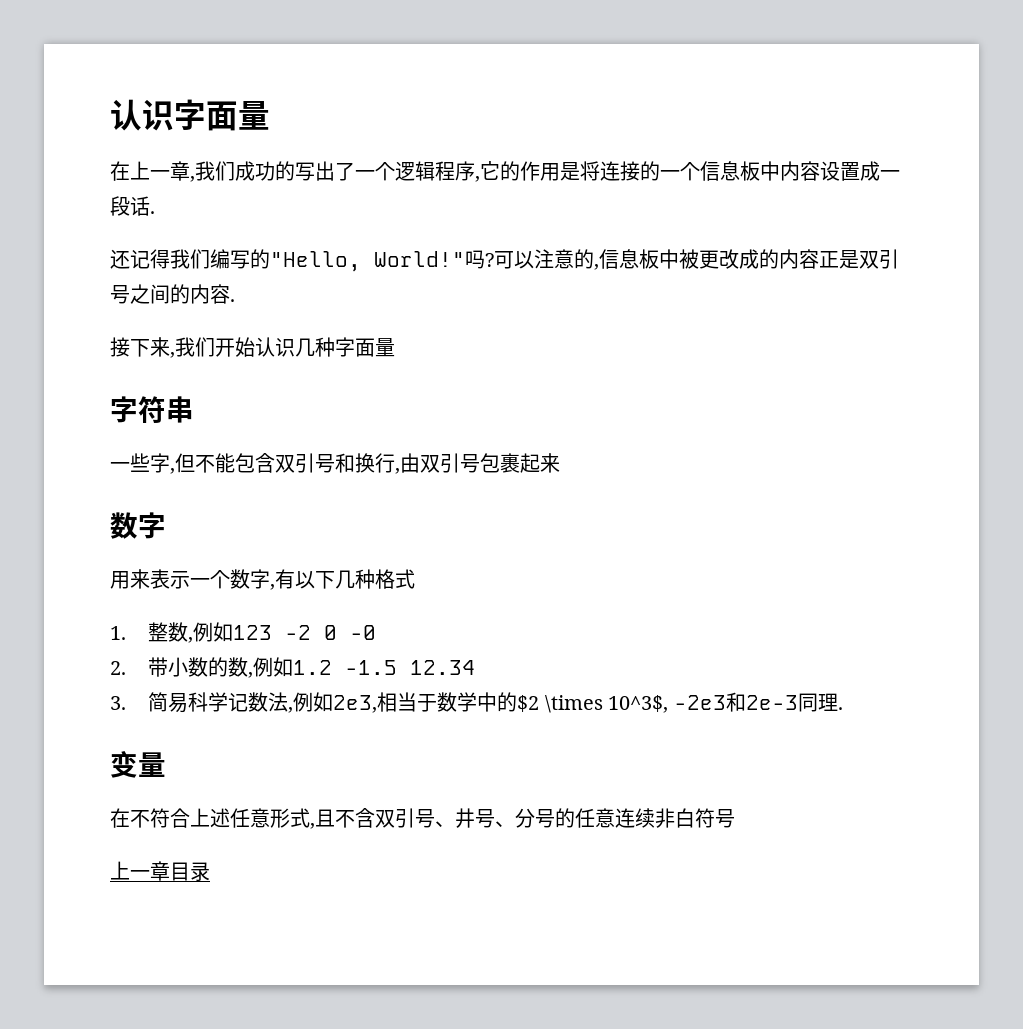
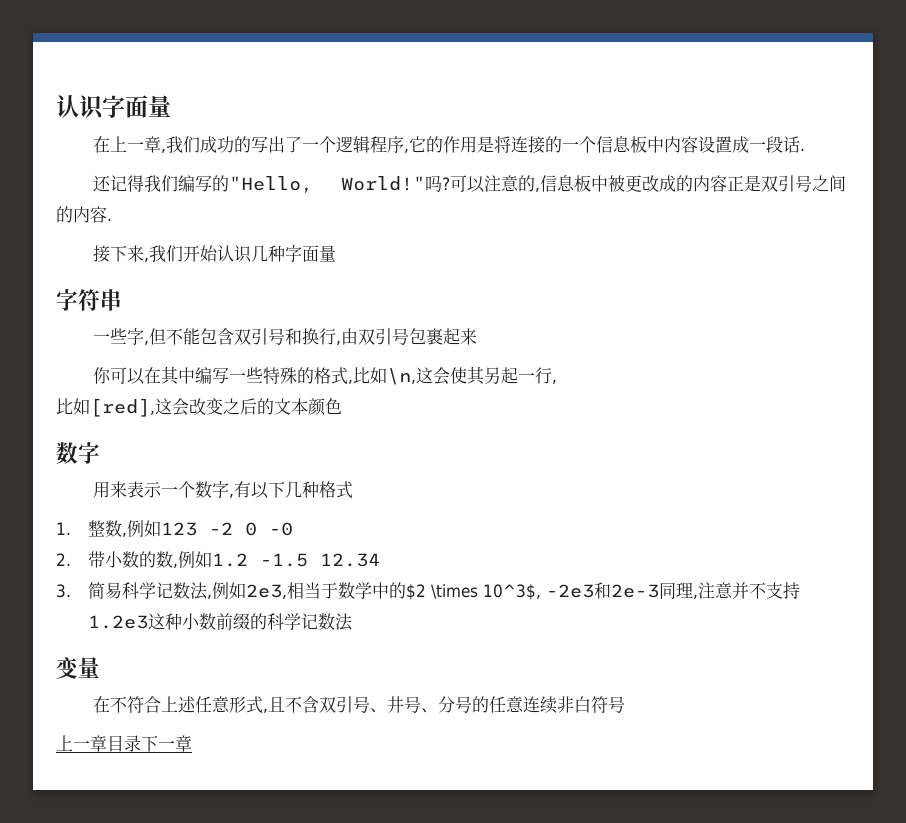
+ 你可以在其中编写一些特殊的格式,比如\n,这会使其另起一行,
+ 比如[red],这会改变之后的文本颜色
- 3.简易科学记数法,例如2e3,相当于数学中的$2 \times 10^3$, -2e3和2e-3同理.
+ 3.简易科学记数法,例如2e3,相当于数学中的$2 \times 10^3$, -2e3和2e-3同理,注意并不支持1.2e3这种小数前缀的科学记数法
- 上一章目录
+ 上一章目录下一章

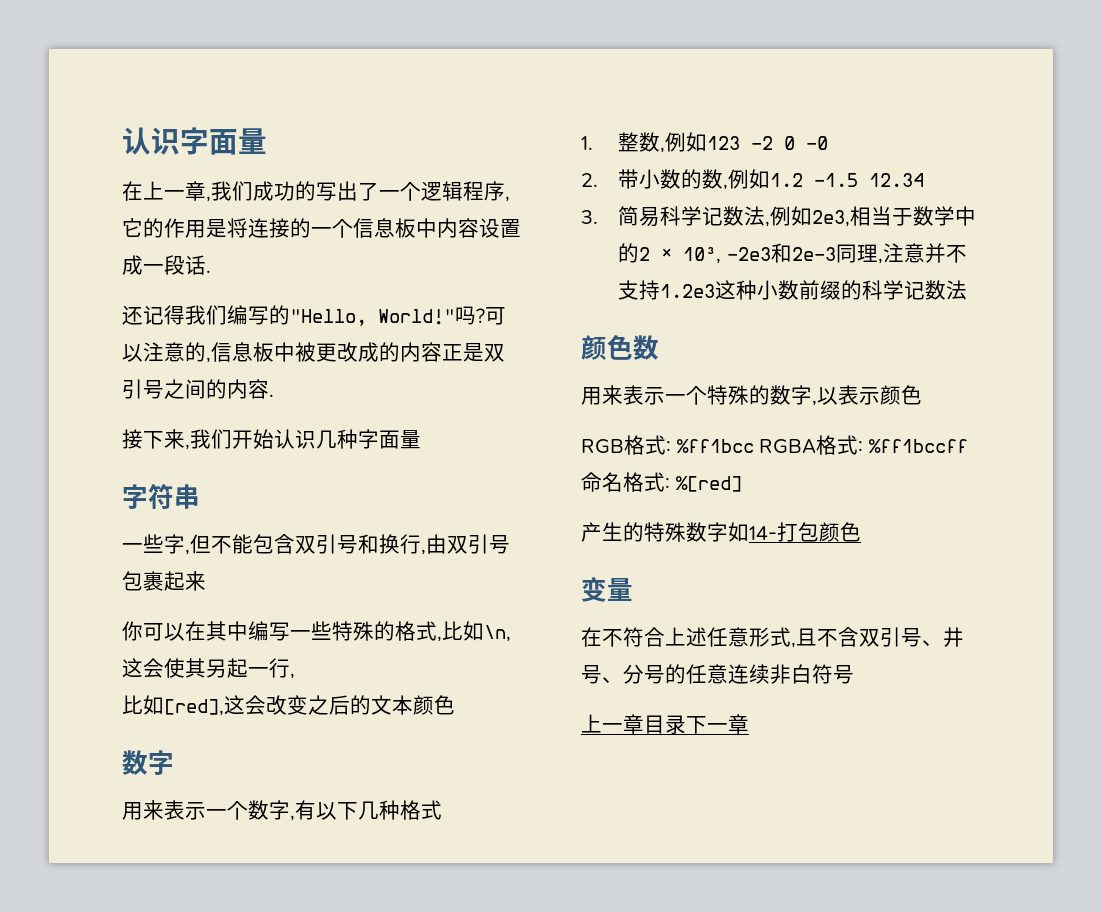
- 3.简易科学记数法,例如2e3,相当于数学中的$2 \times 10^3$, -2e3和2e-3同理,注意并不支持1.2e3这种小数前缀的科学记数法
+ 3.简易科学记数法,例如2e3,相当于数学中的2 × 10³, -2e3和2e-3同理,注意并不支持1.2e3这种小数前缀的科学记数法
+ 颜色数
+ 用来表示一个特殊的数字,以表示颜色
+ RGB格式: %ff1bcc RGBA格式: %ff1bccff命名格式: %[red]
+ 产生的特殊数字如14-打包颜色

